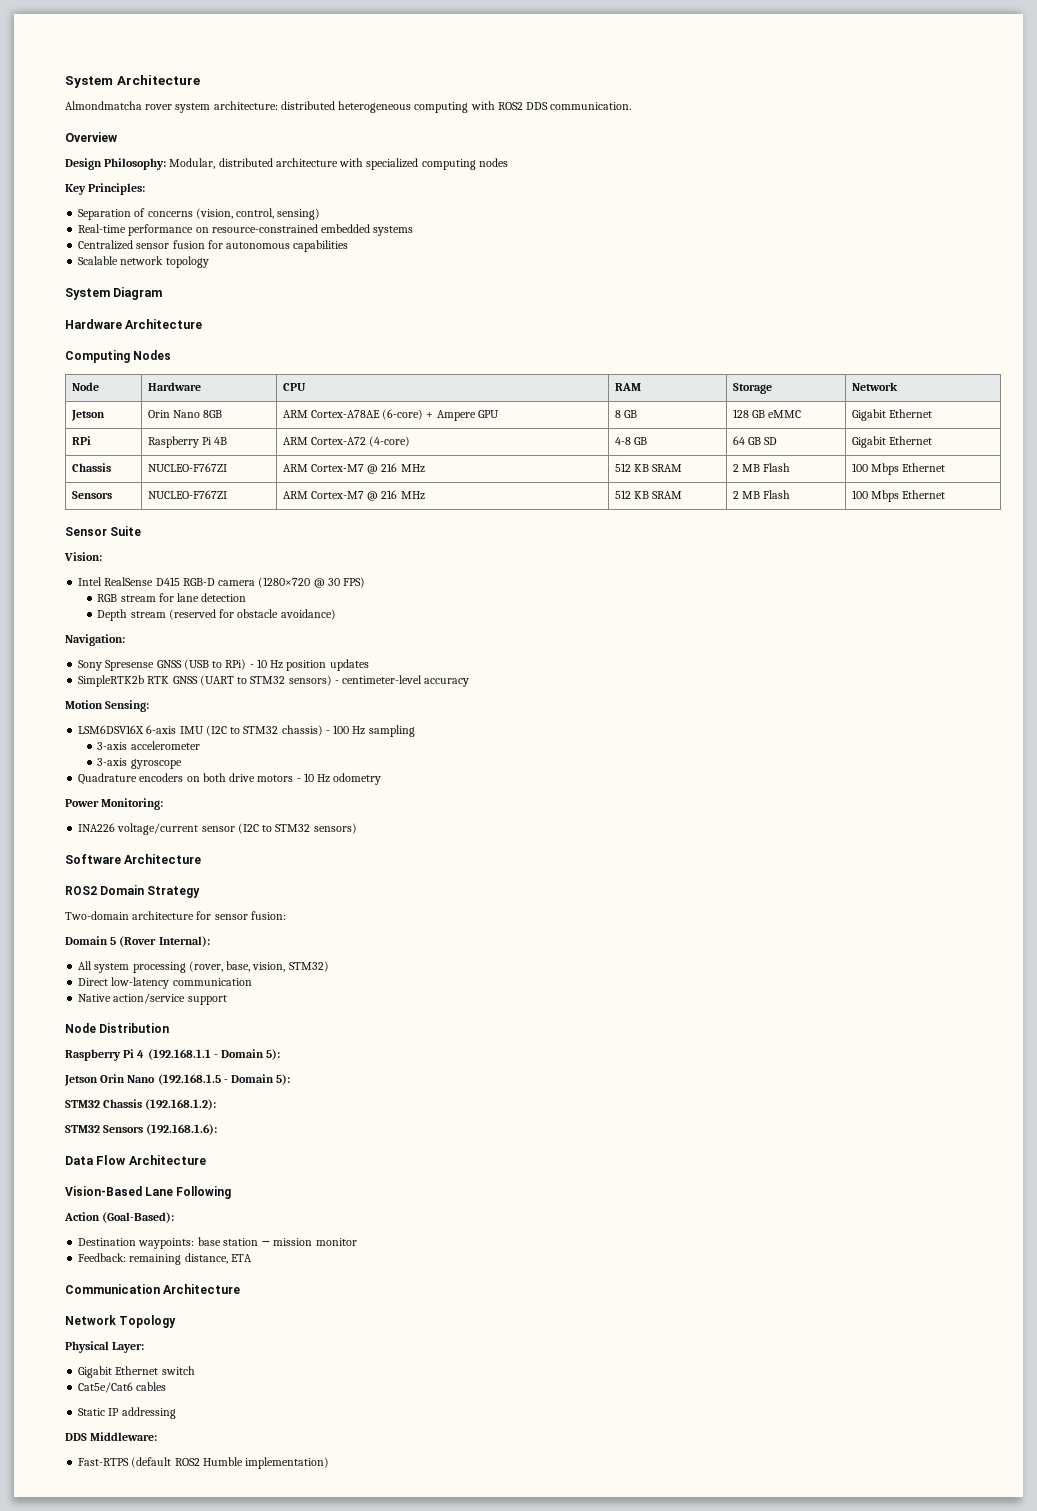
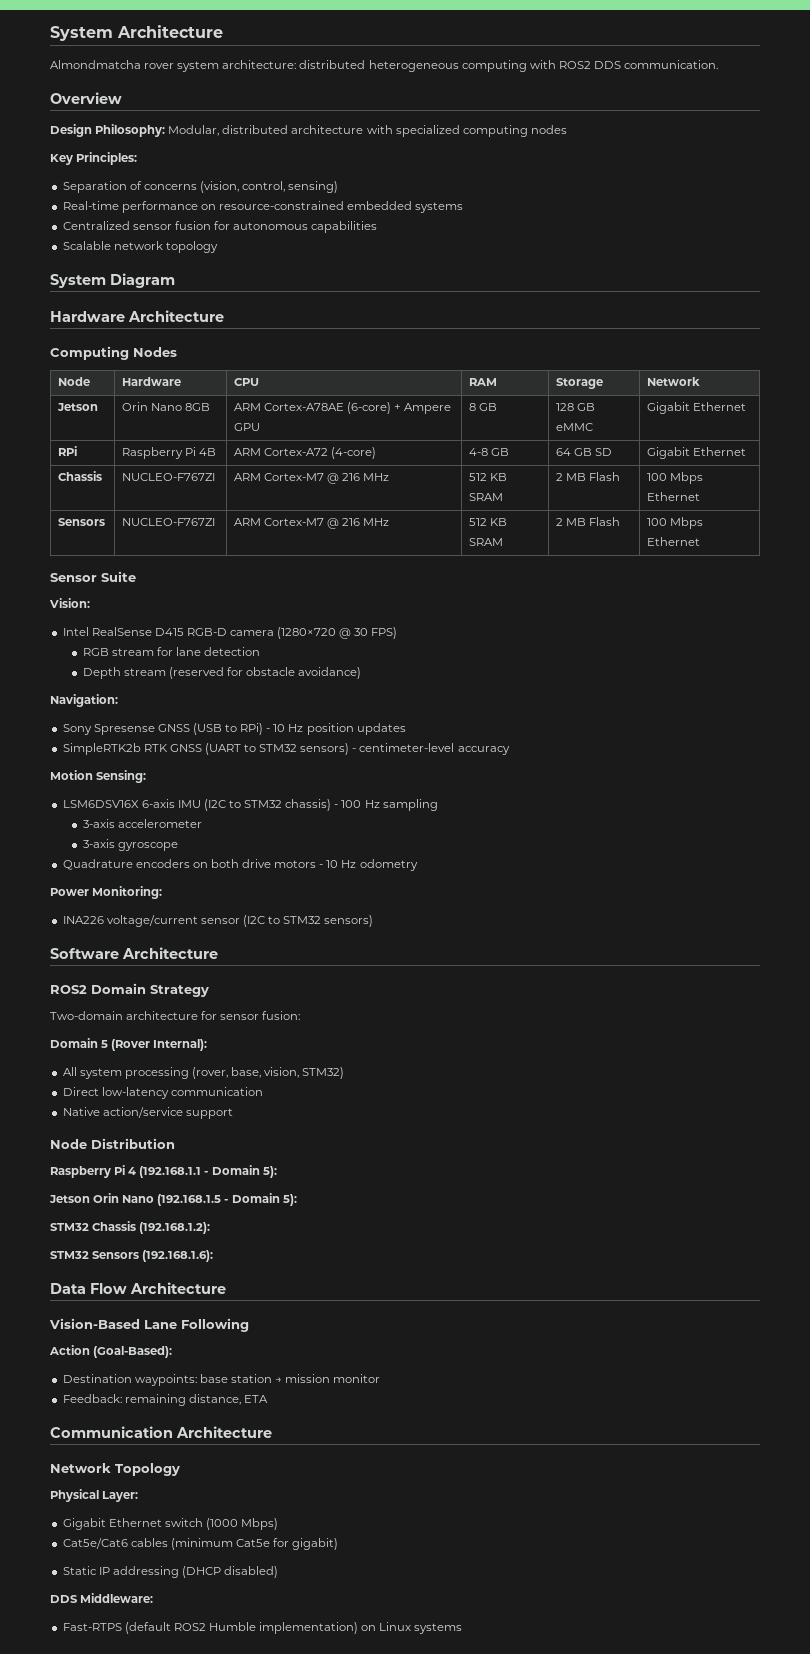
- Gigabit Ethernet switch
+ Gigabit Ethernet switch (1000 Mbps)
- Cat5e/Cat6 cables
+ Cat5e/Cat6 cables (minimum Cat5e for gigabit)
- Static IP addressing
+ Static IP addressing (DHCP disabled)
- Fast-RTPS (default ROS2 Humble implementation)
+ Fast-RTPS (default ROS2 Humble implementation) on Linux systems

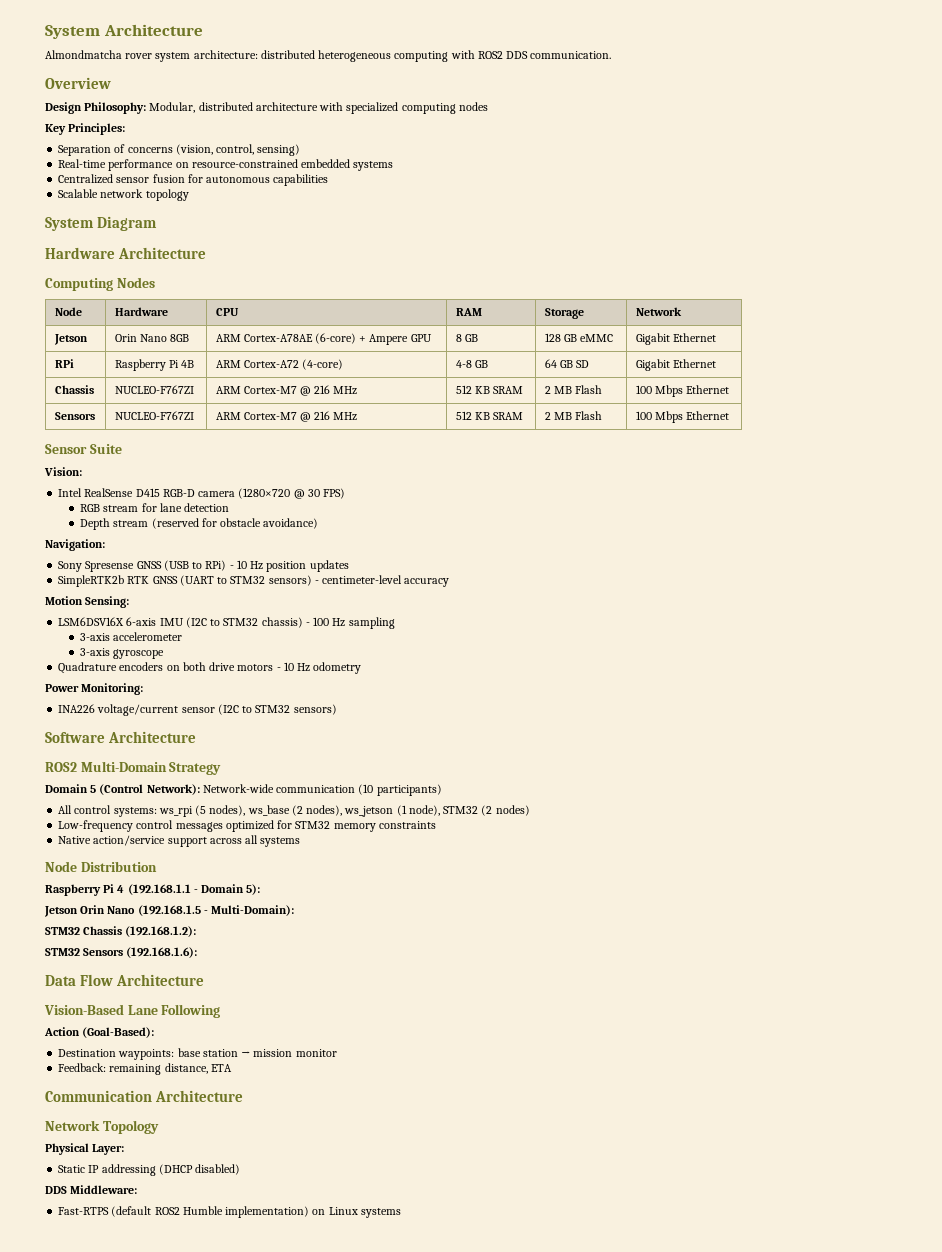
- ROS2 Domain Strategy
+ ROS2 Multi-Domain Strategy
- Two-domain architecture for sensor fusion:
- Domain 5 (Rover Internal):
- All system processing (rover, base, vision, STM32)
- Direct low-latency communication
+ Domain 5 (Control Network): Network-wide communication (10 participants)
+ All control systems: ws_rpi (5 nodes), ws_base (2 nodes), ws_jetson (1 node), STM32 (2 nodes)
+ Low-frequency control messages optimized for STM32 memory constraints
- Native action/service support
+ Native action/service support across all systems
- Jetson Orin Nano (192.168.1.5 - Domain 5):
+ Jetson Orin Nano (192.168.1.5 - Multi-Domain):
- Gigabit Ethernet switch (1000 Mbps)
- Cat5e/Cat6 cables (minimum Cat5e for gigabit)

